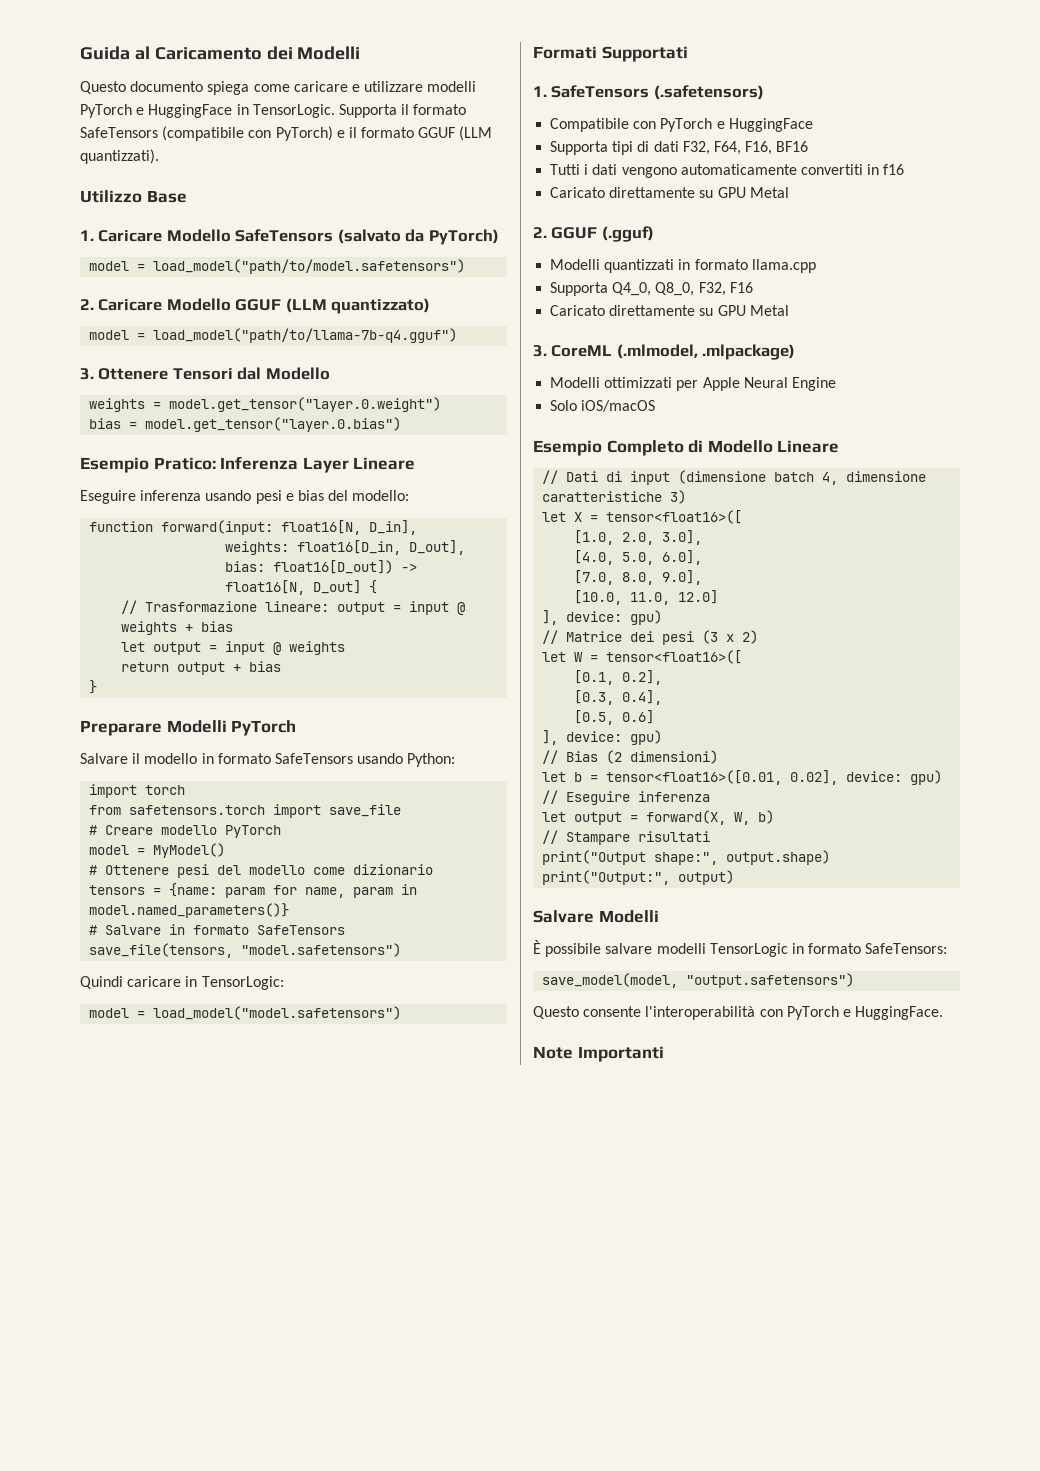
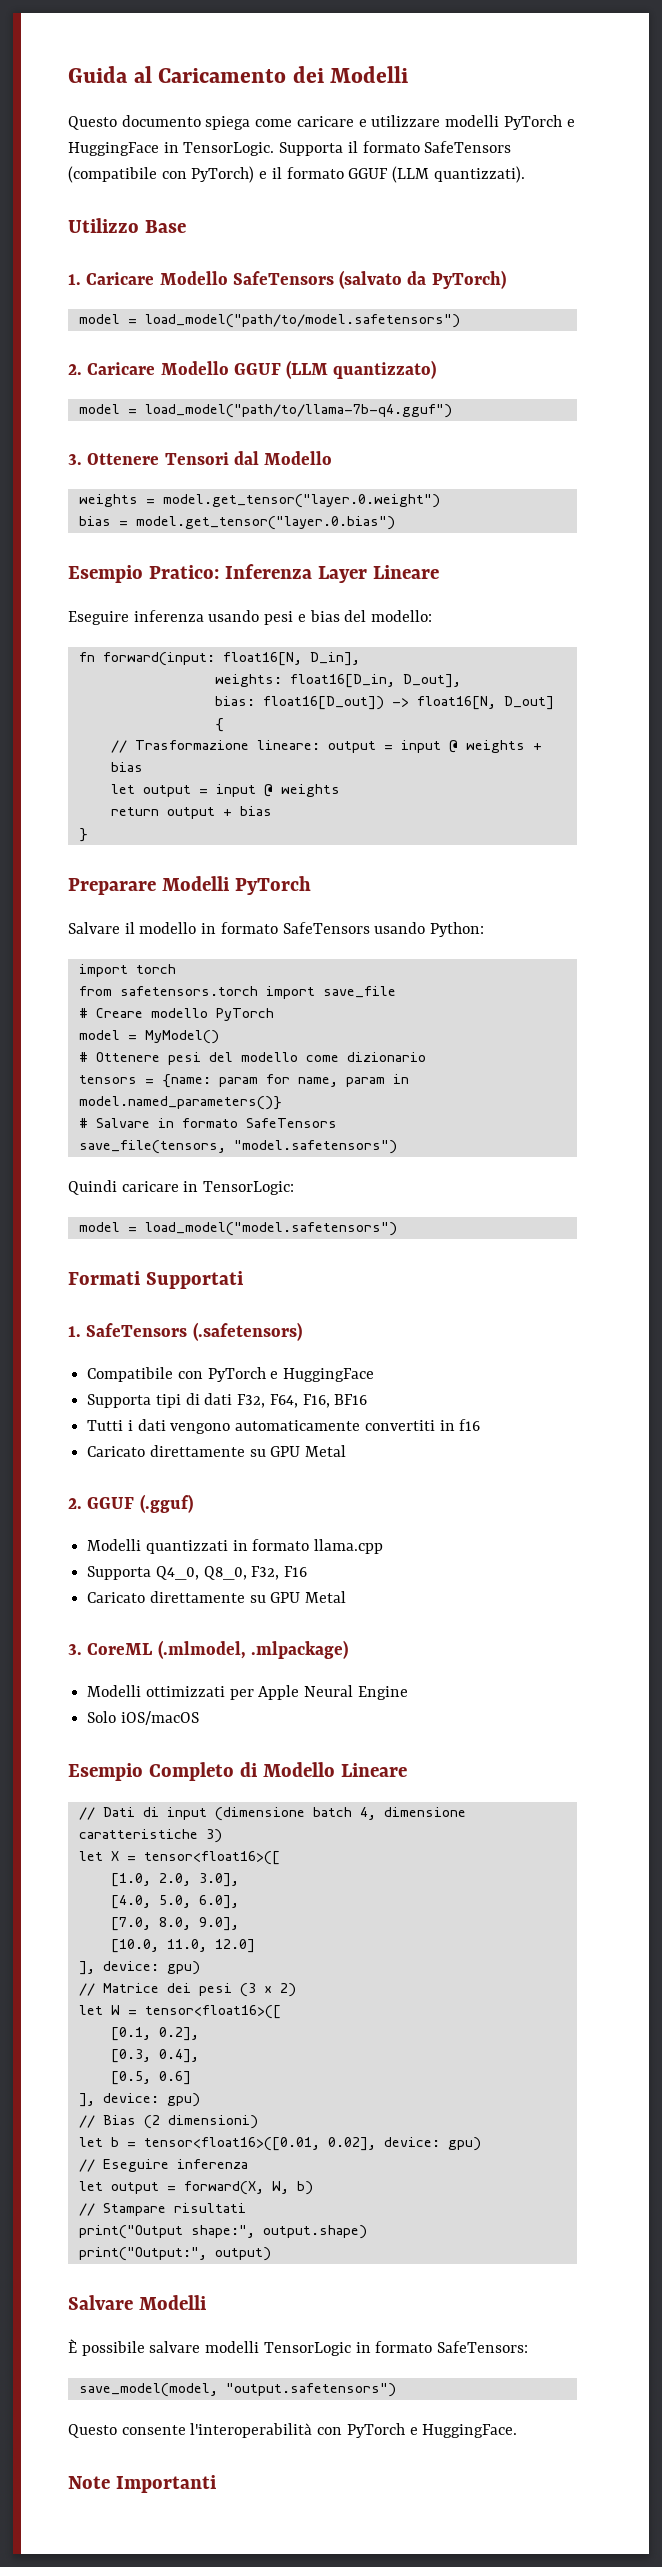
- function forward(input: float16[N, D_in],
+ fn forward(input: float16[N, D_in],

